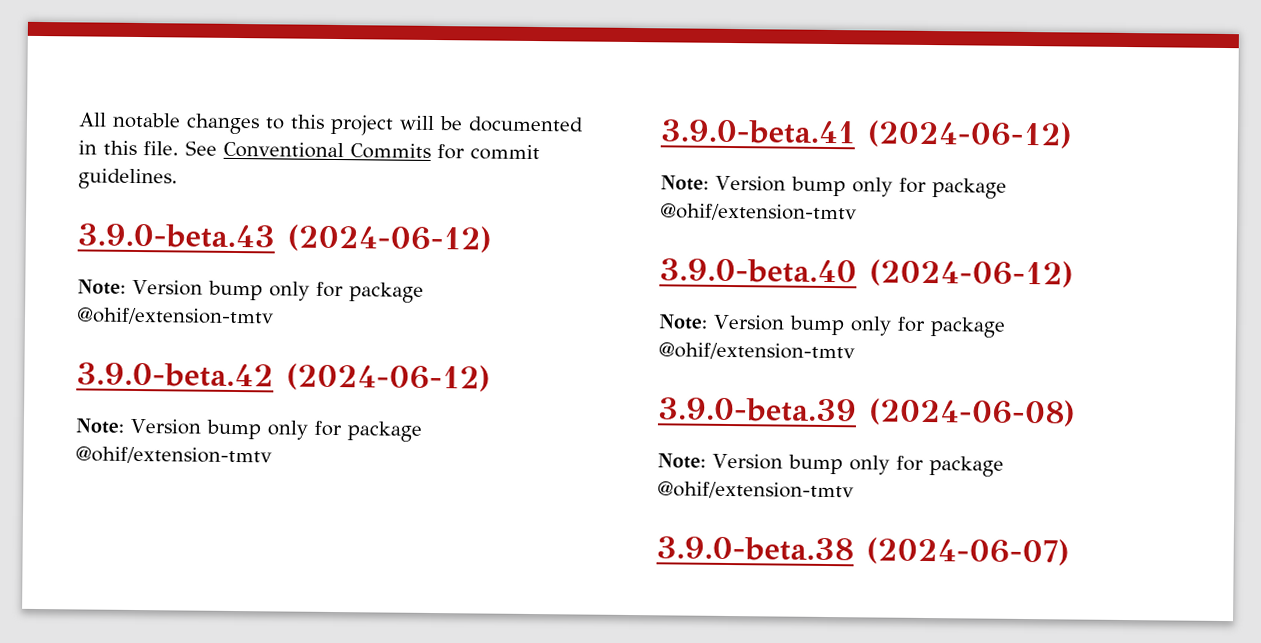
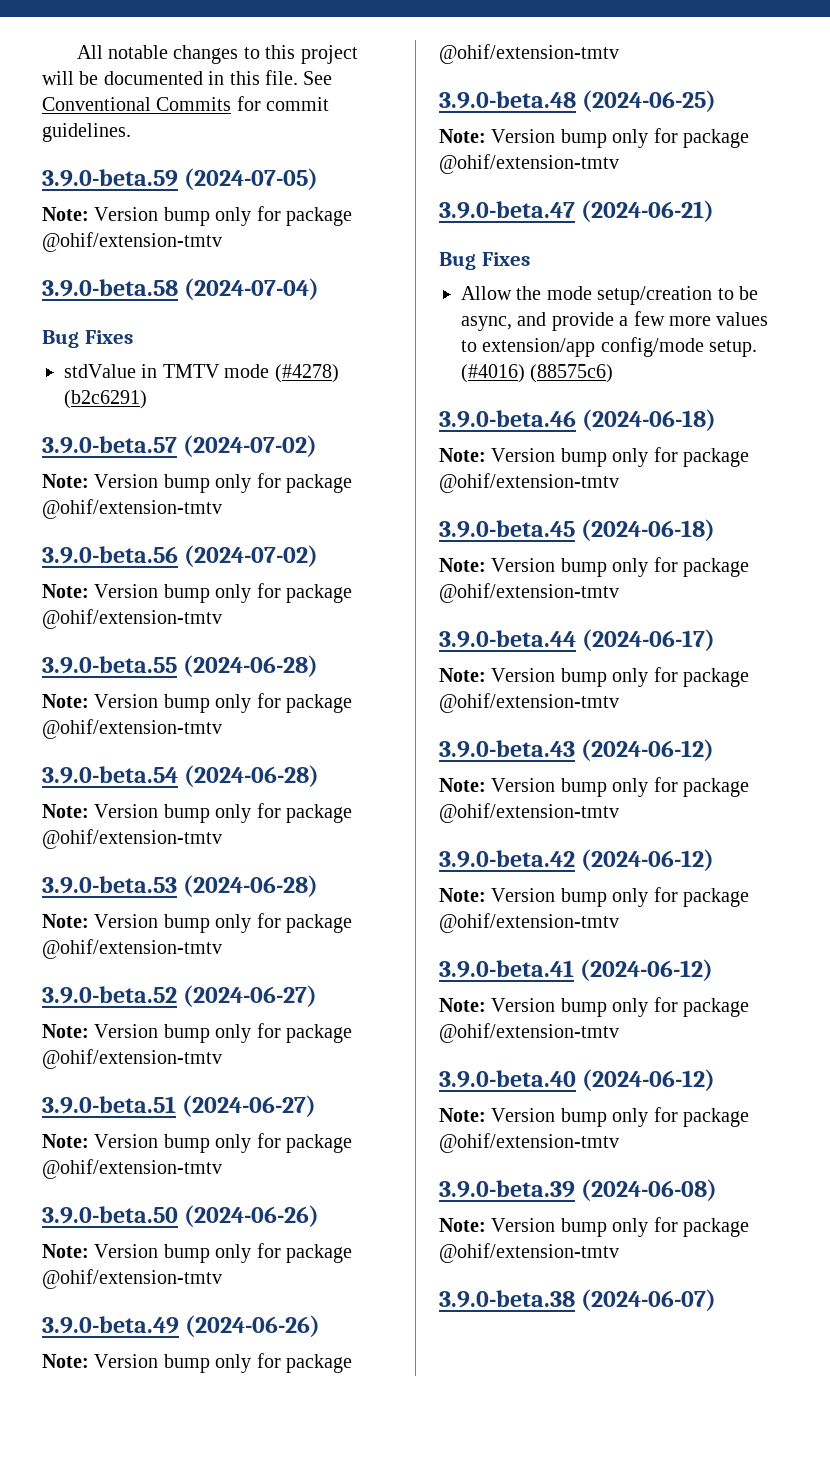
+ 3.9.0-beta.59 (2024-07-05)
+ Note: Version bump only for package @ohif/extension-tmtv
+ 3.9.0-beta.58 (2024-07-04)
+ Bug Fixes
+ stdValue in TMTV mode (#4278) (b2c6291)
+ 3.9.0-beta.57 (2024-07-02)
+ Note: Version bump only for package @ohif/extension-tmtv
+ 3.9.0-beta.56 (2024-07-02)
+ Note: Version bump only for package @ohif/extension-tmtv
+ 3.9.0-beta.55 (2024-06-28)
+ Note: Version bump only for package @ohif/extension-tmtv
+ 3.9.0-beta.54 (2024-06-28)
+ Note: Version bump only for package @ohif/extension-tmtv
+ 3.9.0-beta.53 (2024-06-28)
+ Note: Version bump only for package @ohif/extension-tmtv
+ 3.9.0-beta.52 (2024-06-27)
+ Note: Version bump only for package @ohif/extension-tmtv
+ 3.9.0-beta.51 (2024-06-27)
+ Note: Version bump only for package @ohif/extension-tmtv
+ 3.9.0-beta.50 (2024-06-26)
+ Note: Version bump only for package @ohif/extension-tmtv
+ 3.9.0-beta.49 (2024-06-26)
+ Note: Version bump only for package @ohif/extension-tmtv
+ 3.9.0-beta.48 (2024-06-25)
+ Note: Version bump only for package @ohif/extension-tmtv
+ 3.9.0-beta.47 (2024-06-21)
+ Bug Fixes
+ Allow the mode setup/creation to be async, and provide a few more values to extension/app config/mode setup. (#4016) (88575c6)
+ 3.9.0-beta.46 (2024-06-18)
+ Note: Version bump only for package @ohif/extension-tmtv
+ 3.9.0-beta.45 (2024-06-18)
+ Note: Version bump only for package @ohif/extension-tmtv
+ 3.9.0-beta.44 (2024-06-17)
+ Note: Version bump only for package @ohif/extension-tmtv

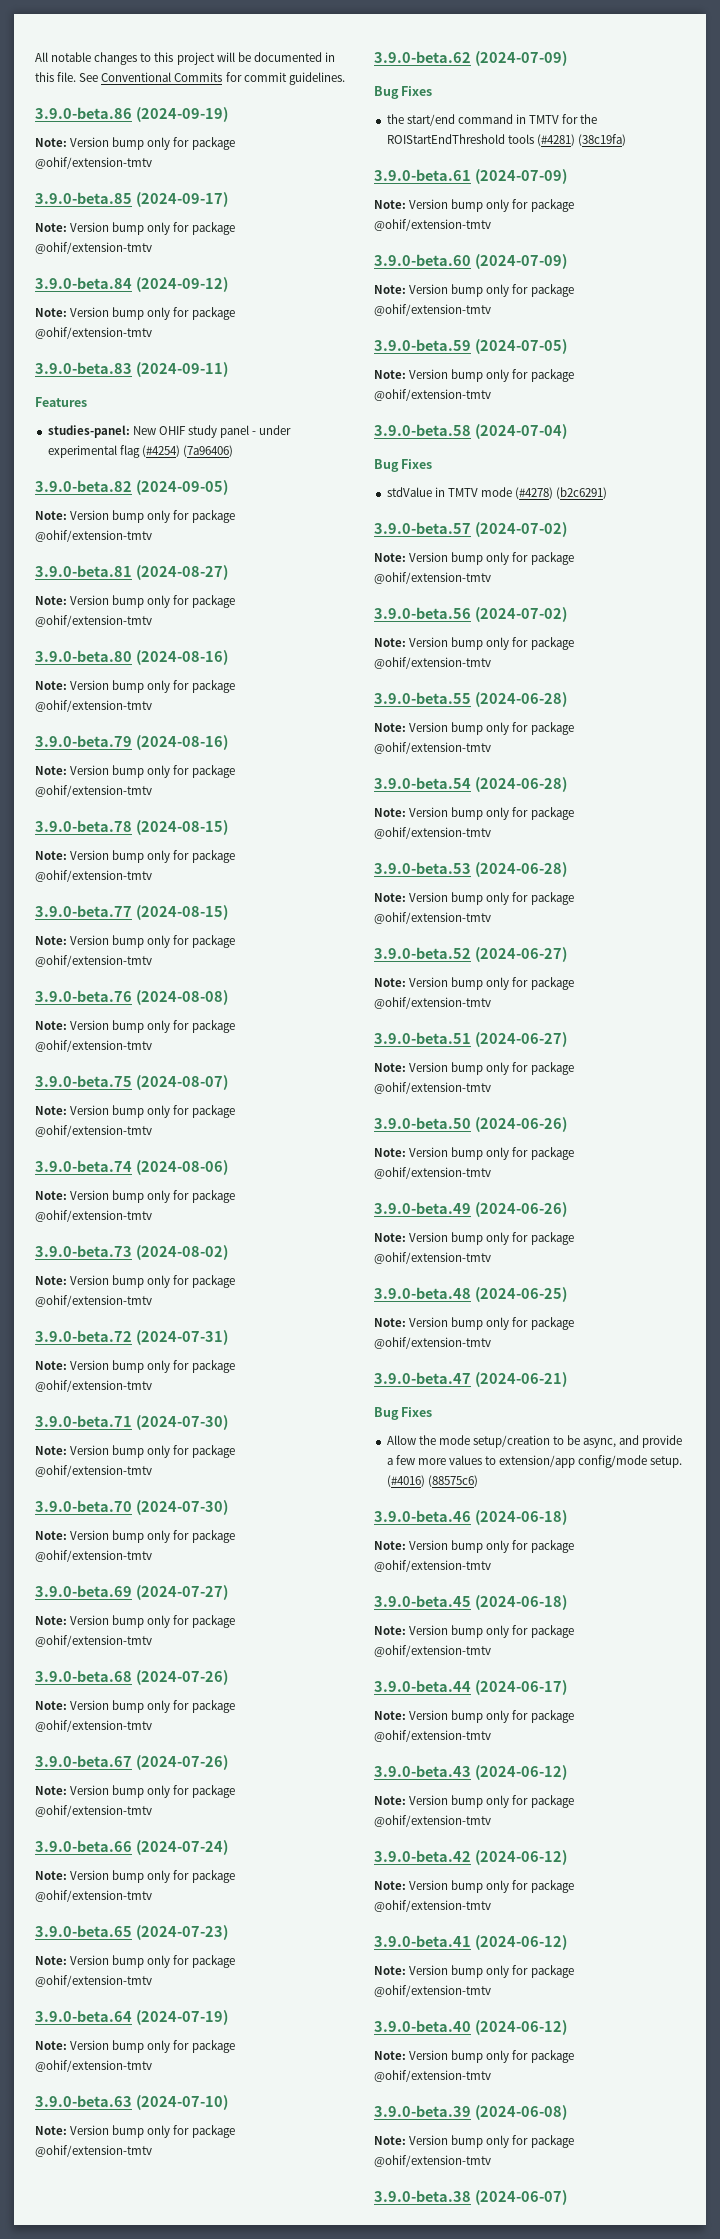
+ 3.9.0-beta.86 (2024-09-19)
+ Note: Version bump only for package @ohif/extension-tmtv
+ 3.9.0-beta.85 (2024-09-17)
+ Note: Version bump only for package @ohif/extension-tmtv
+ 3.9.0-beta.84 (2024-09-12)
+ Note: Version bump only for package @ohif/extension-tmtv
+ 3.9.0-beta.83 (2024-09-11)
+ Features
+ studies-panel: New OHIF study panel - under experimental flag (#4254) (7a96406)
+ 3.9.0-beta.82 (2024-09-05)
+ Note: Version bump only for package @ohif/extension-tmtv
+ 3.9.0-beta.81 (2024-08-27)
+ Note: Version bump only for package @ohif/extension-tmtv
+ 3.9.0-beta.80 (2024-08-16)
+ Note: Version bump only for package @ohif/extension-tmtv
+ 3.9.0-beta.79 (2024-08-16)
+ Note: Version bump only for package @ohif/extension-tmtv
+ 3.9.0-beta.78 (2024-08-15)
+ Note: Version bump only for package @ohif/extension-tmtv
+ 3.9.0-beta.77 (2024-08-15)
+ Note: Version bump only for package @ohif/extension-tmtv
+ 3.9.0-beta.76 (2024-08-08)
+ Note: Version bump only for package @ohif/extension-tmtv
+ 3.9.0-beta.75 (2024-08-07)
+ Note: Version bump only for package @ohif/extension-tmtv
+ 3.9.0-beta.74 (2024-08-06)
+ Note: Version bump only for package @ohif/extension-tmtv
+ 3.9.0-beta.73 (2024-08-02)
+ Note: Version bump only for package @ohif/extension-tmtv
+ 3.9.0-beta.72 (2024-07-31)
+ Note: Version bump only for package @ohif/extension-tmtv
+ 3.9.0-beta.71 (2024-07-30)
+ Note: Version bump only for package @ohif/extension-tmtv
+ 3.9.0-beta.70 (2024-07-30)
+ Note: Version bump only for package @ohif/extension-tmtv
+ 3.9.0-beta.69 (2024-07-27)
+ Note: Version bump only for package @ohif/extension-tmtv
+ 3.9.0-beta.68 (2024-07-26)
+ Note: Version bump only for package @ohif/extension-tmtv
+ 3.9.0-beta.67 (2024-07-26)
+ Note: Version bump only for package @ohif/extension-tmtv
+ 3.9.0-beta.66 (2024-07-24)
+ Note: Version bump only for package @ohif/extension-tmtv
+ 3.9.0-beta.65 (2024-07-23)
+ Note: Version bump only for package @ohif/extension-tmtv
+ 3.9.0-beta.64 (2024-07-19)
+ Note: Version bump only for package @ohif/extension-tmtv
+ 3.9.0-beta.63 (2024-07-10)
+ Note: Version bump only for package @ohif/extension-tmtv
+ 3.9.0-beta.62 (2024-07-09)
+ Bug Fixes
+ the start/end command in TMTV for the ROIStartEndThreshold tools (#4281) (38c19fa)
+ 3.9.0-beta.61 (2024-07-09)
+ Note: Version bump only for package @ohif/extension-tmtv
+ 3.9.0-beta.60 (2024-07-09)
+ Note: Version bump only for package @ohif/extension-tmtv

